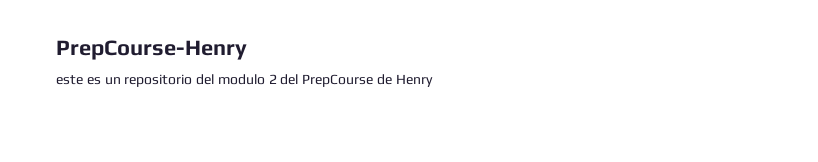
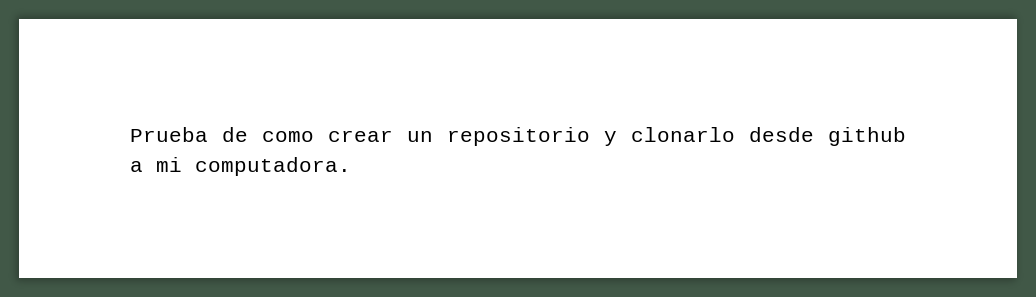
- PrepCourse-Henry
- este es un repositorio del modulo 2 del PrepCourse de Henry
+ Prueba de como crear un repositorio y clonarlo desde github a mi computadora.

